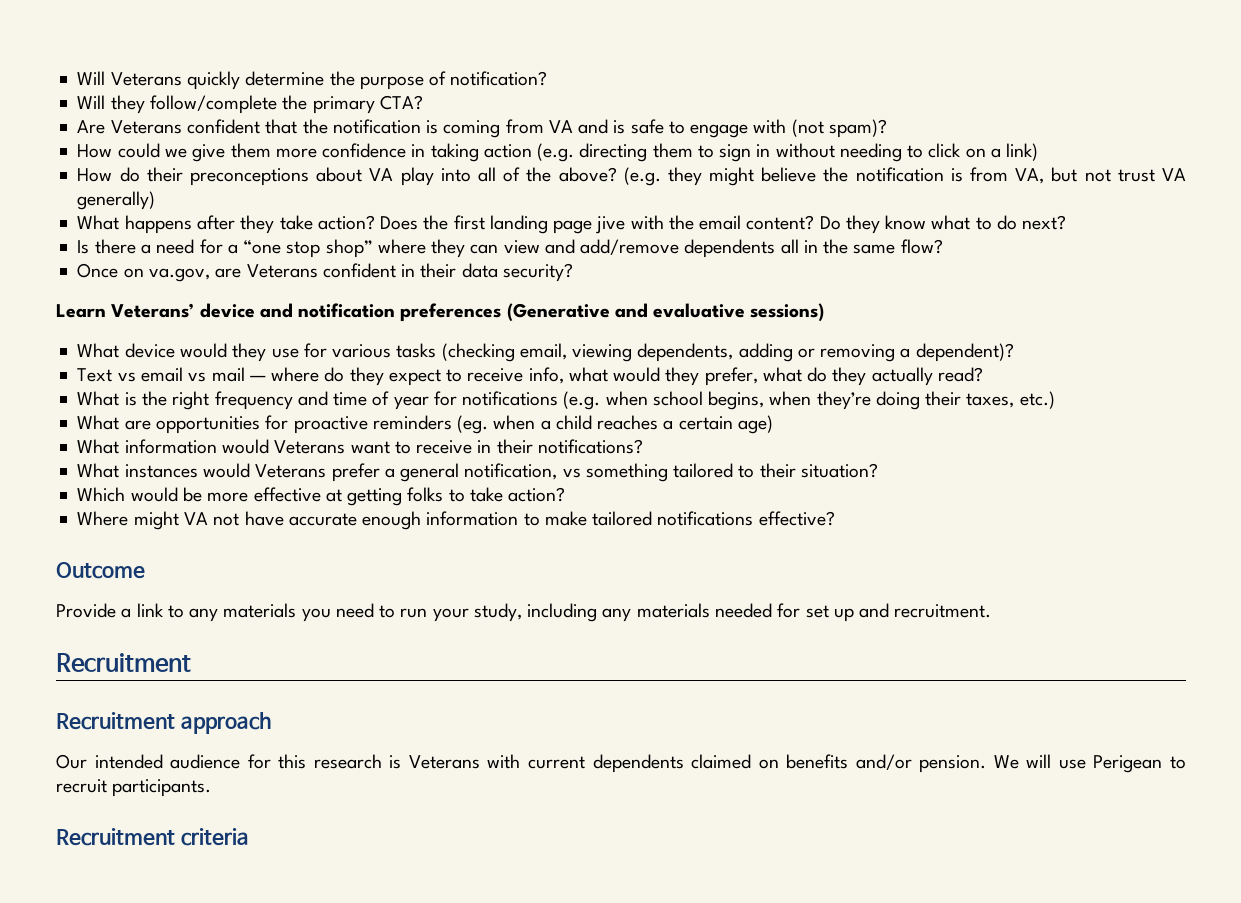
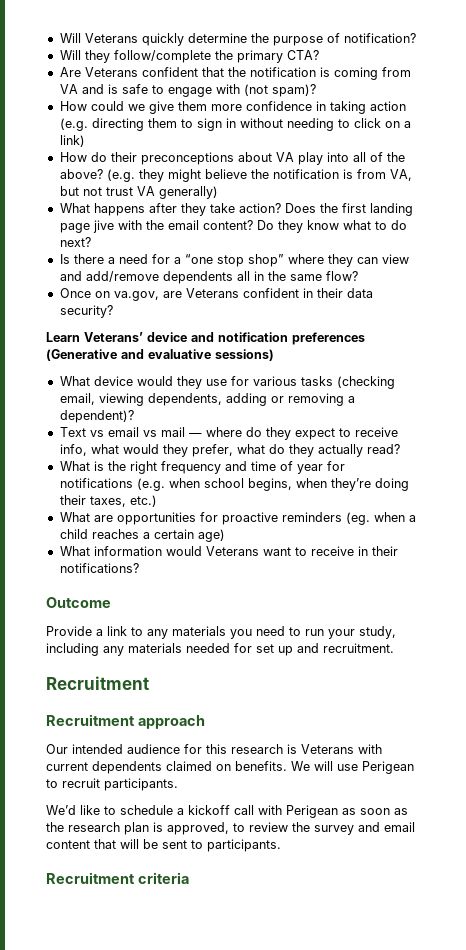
- What instances would Veterans prefer a general notification, vs something tailored to their situation?
- Which would be more effective at getting folks to take action?
- Where might VA not have accurate enough information to make tailored notifications effective?
- Our intended audience for this research is Veterans with current dependents claimed on benefits and/or pension.
+ Our intended audience for this research is Veterans with current dependents claimed on benefits.
+ We’d like to schedule a kickoff call with Perigean as soon as the research plan is approved, to review the survey and email content that will be sent to participants.

